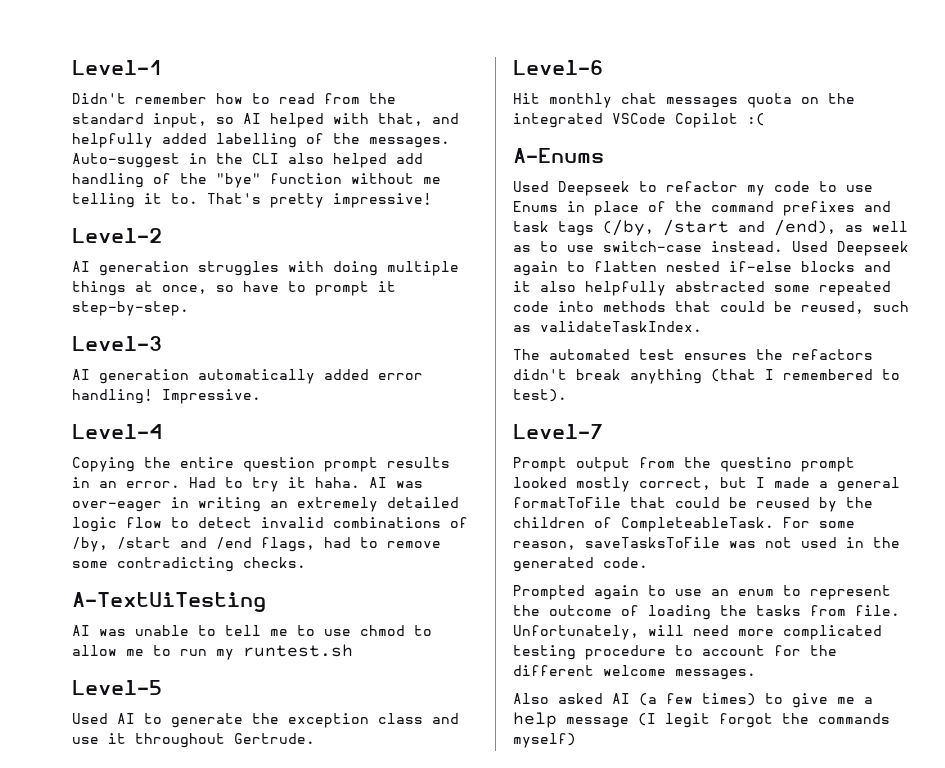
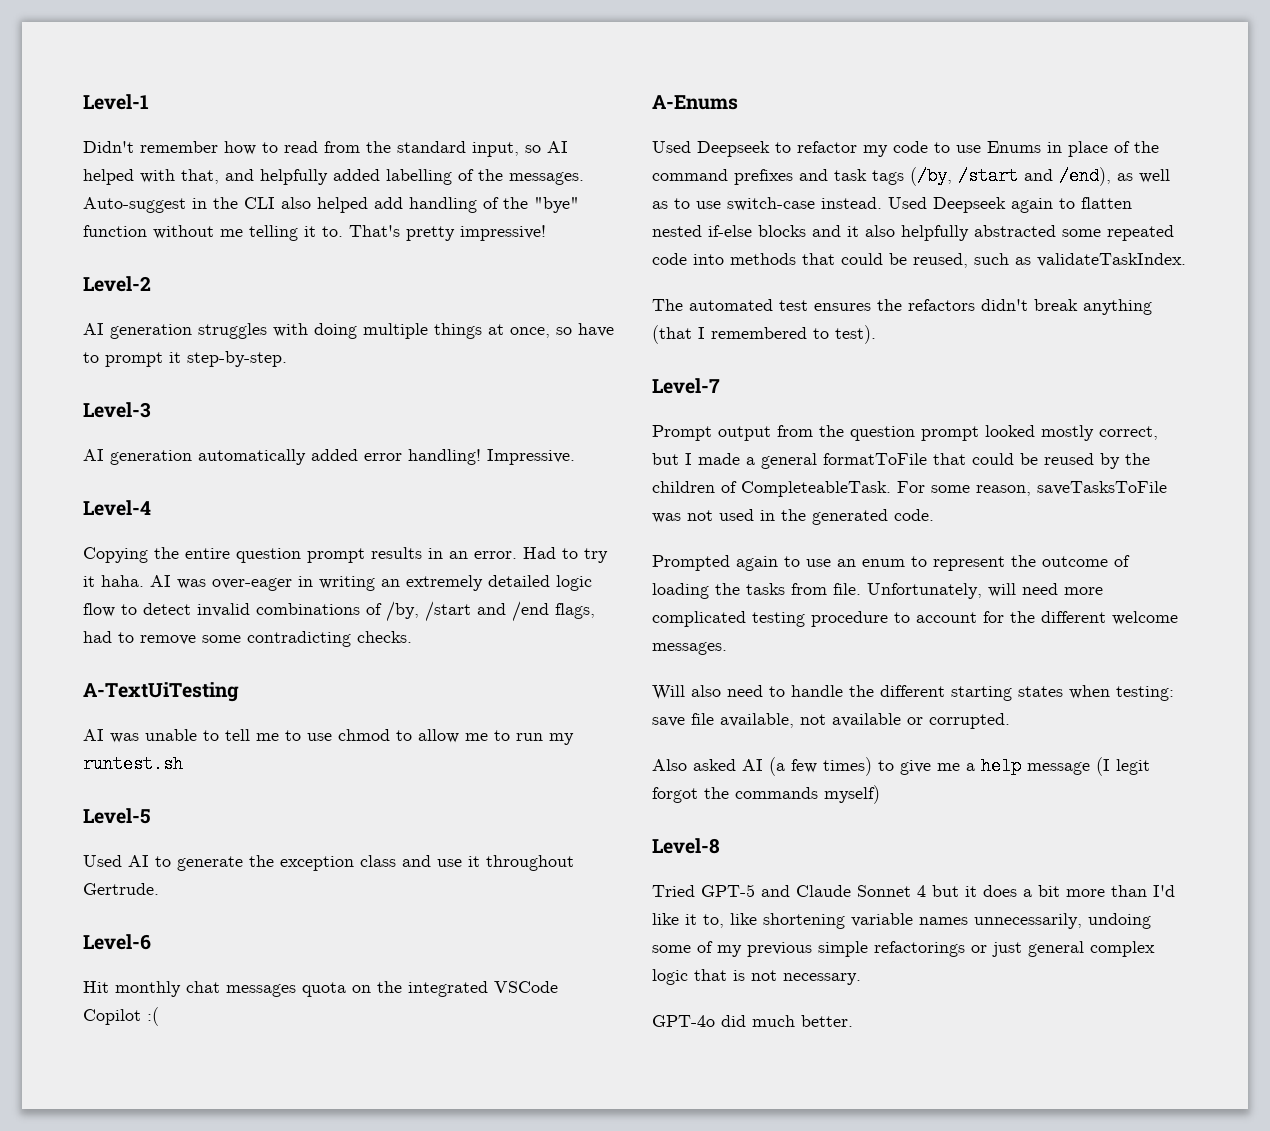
- Prompt output from the questino prompt looked mostly correct, but I made a general formatToFile that could be reused by the children of CompleteableTask.
+ Prompt output from the question prompt looked mostly correct, but I made a general formatToFile that could be reused by the children of CompleteableTask.
+ Will also need to handle the different starting states when testing: save file available, not available or corrupted.
+ Level-8
+ Tried GPT-5 and Claude Sonnet 4 but it does a bit more than I'd like it to, like shortening variable names unnecessarily, undoing some of my previous simple refactorings or just general complex logic that is not necessary.
+ GPT-4o did much better.

